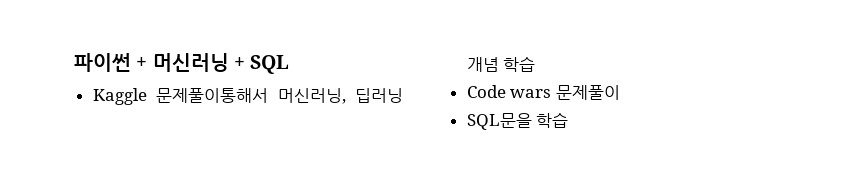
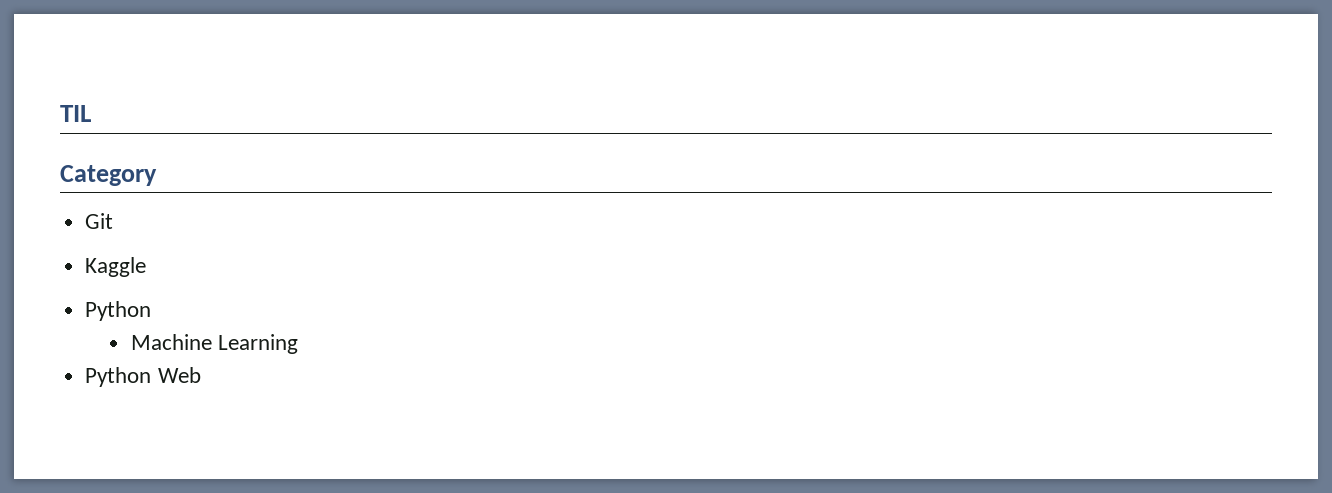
- 파이썬 + 머신러닝 + SQL
- Kaggle 문제풀이통해서 머신러닝, 딥러닝 개념 학습
- Code wars 문제풀이
- SQL문을 학습
+ TIL
+ Category
+ Git
+ Kaggle
+ Python
+ Machine Learning
+ Python Web

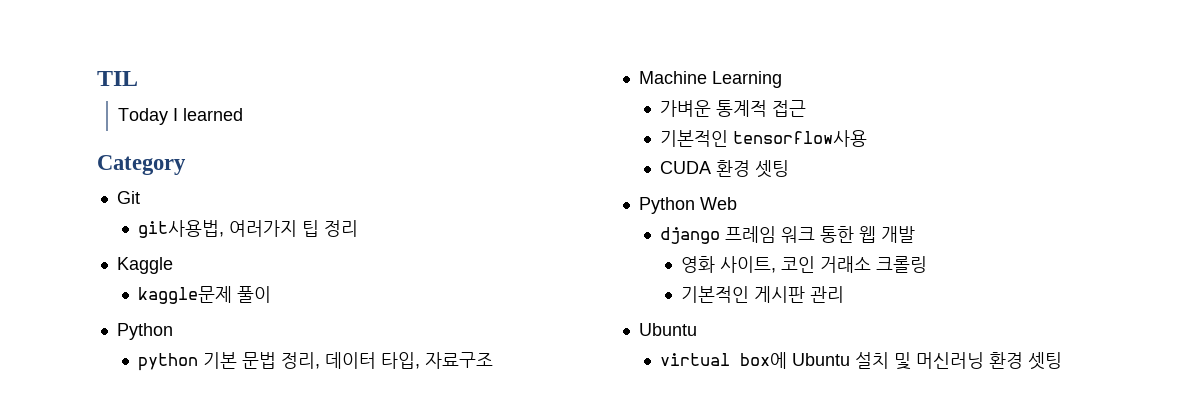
+ Today I learned
+ git사용법, 여러가지 팁 정리
+ kaggle문제 풀이
+ python 기본 문법 정리, 데이터 타입, 자료구조
  Machine Learning
+ 가벼운 통계적 접근
+ 기본적인 tensorflow사용
+ CUDA 환경 셋팅
  Python Web
+ django 프레임 워크 통한 웹 개발
+ 영화 사이트, 코인 거래소 크롤링
+ 기본적인 게시판 관리
+ Ubuntu
+ virtual box에 Ubuntu 설치 및 머신러닝 환경 셋팅

